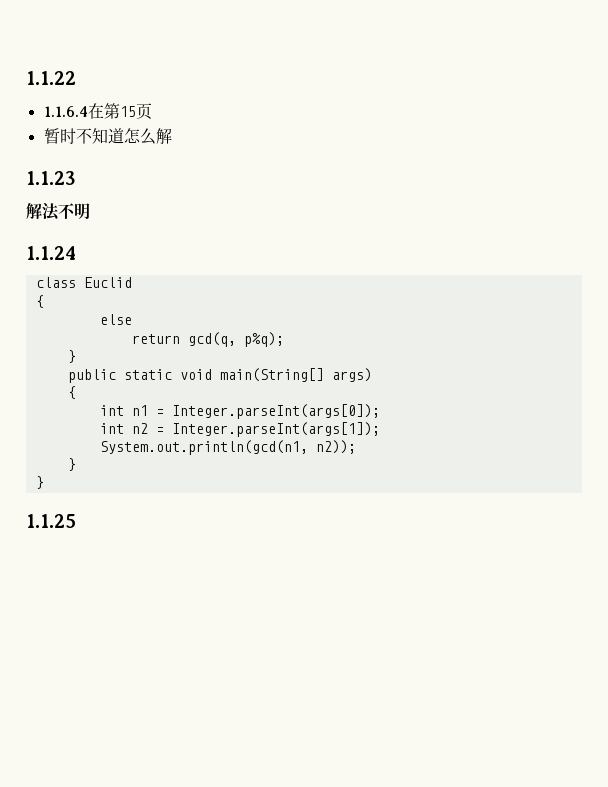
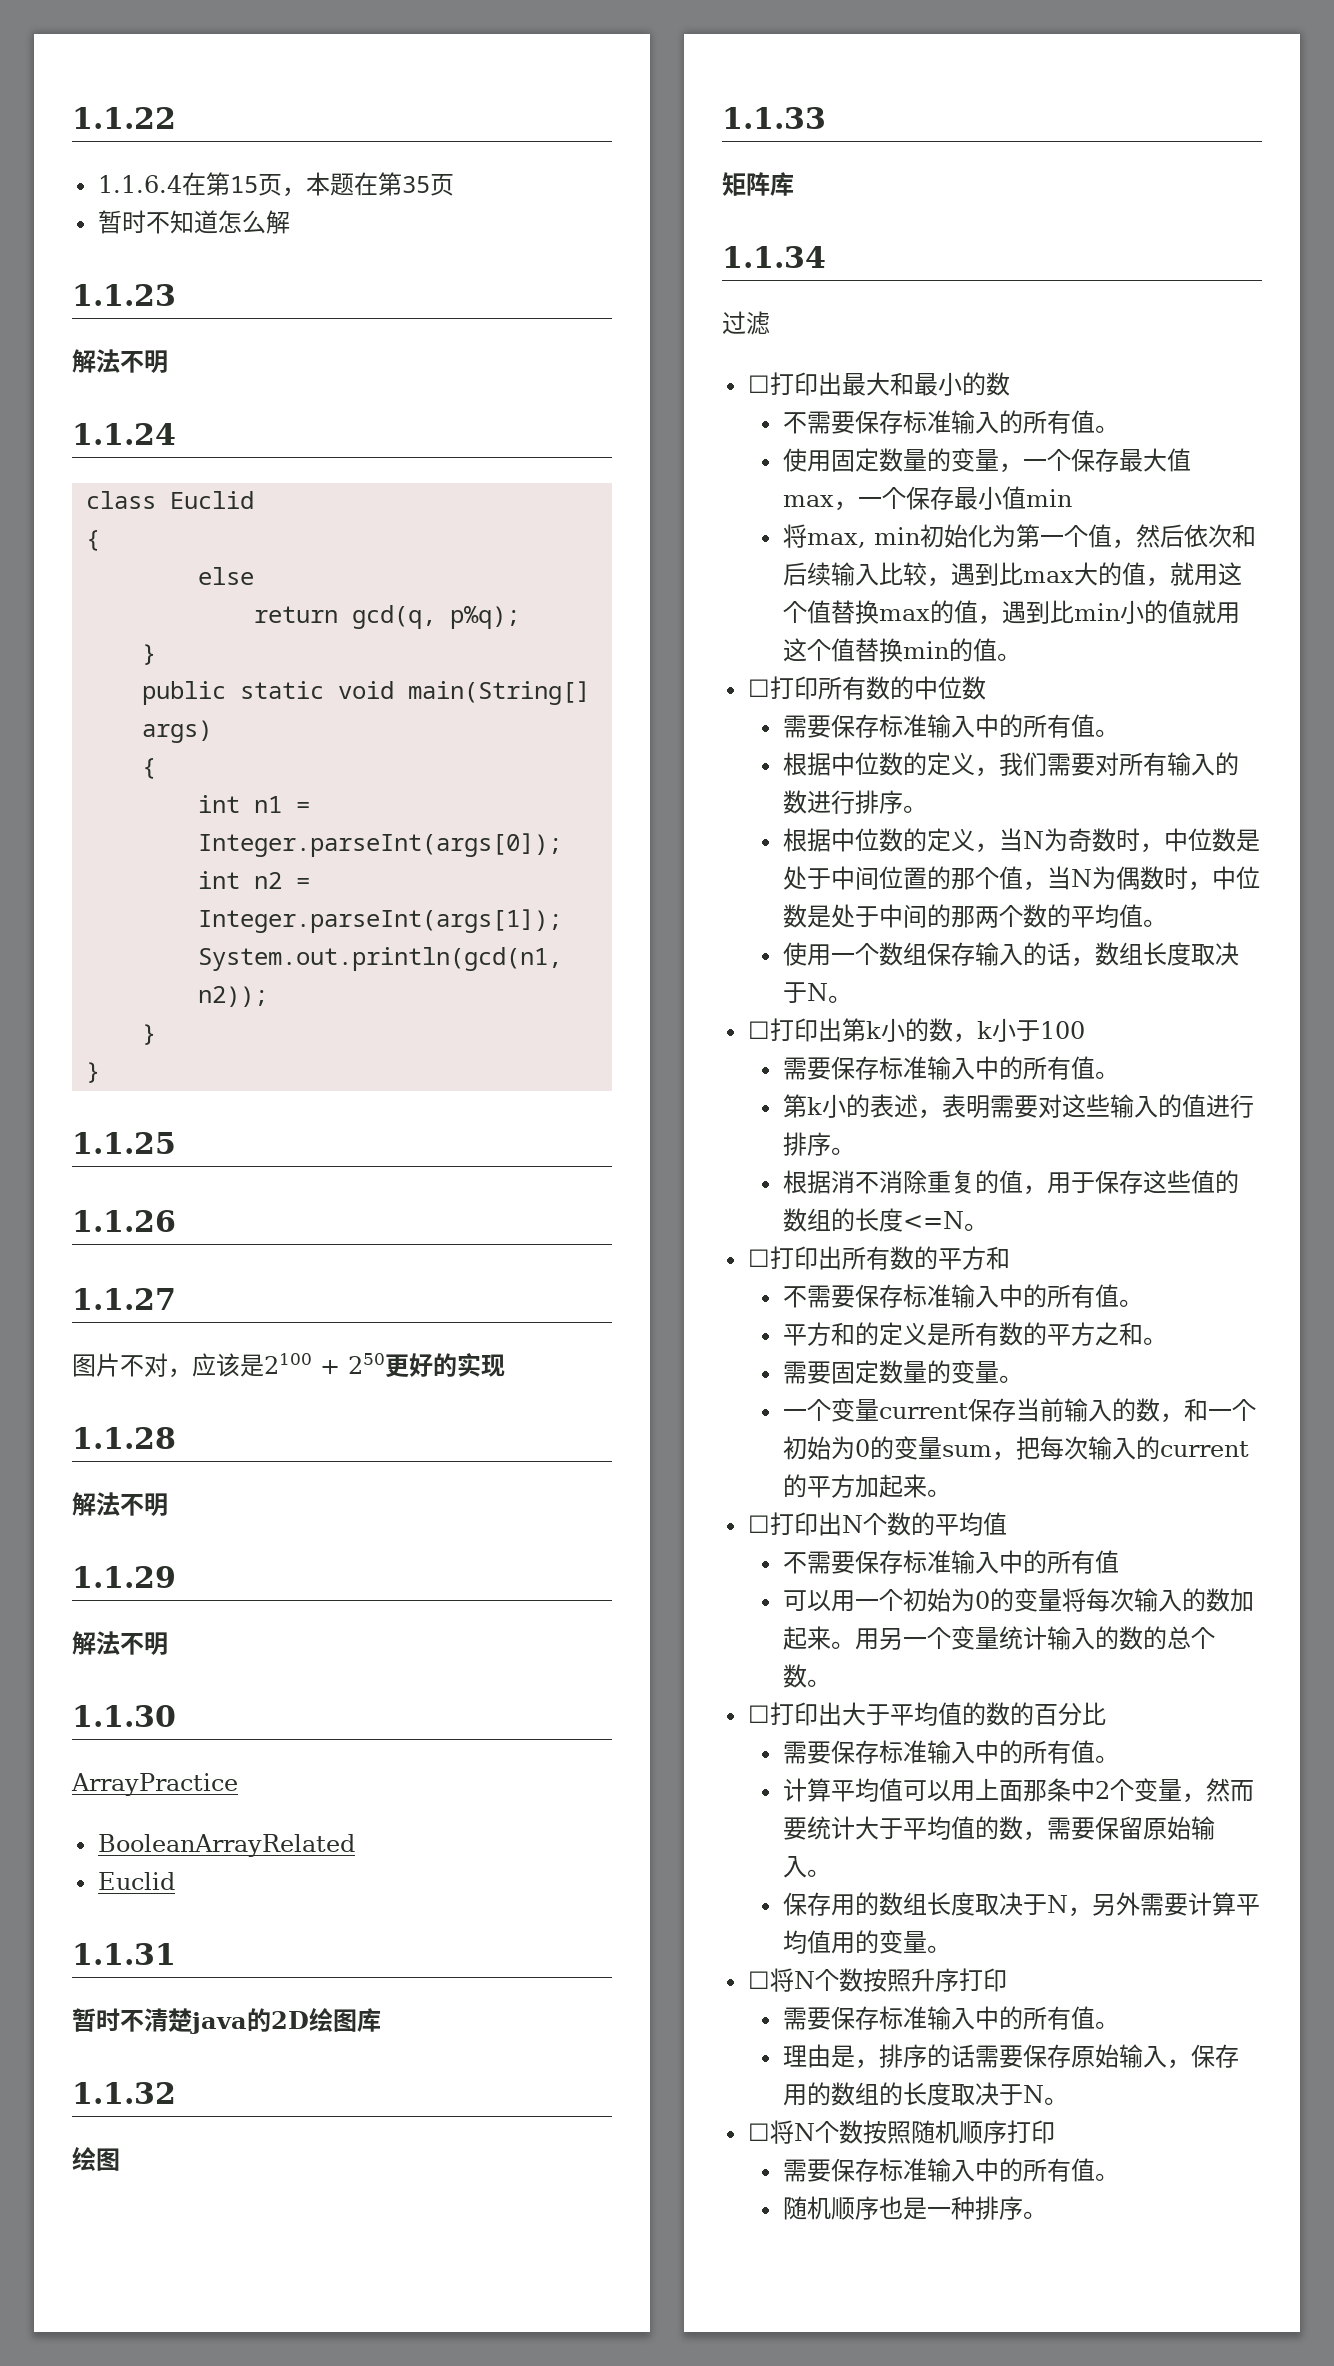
- 1.1.6.4在第15页
+ 1.1.6.4在第15页，本题在第35页
+ 1.1.26
+ 1.1.27
+ 图片不对，应该是2100 + 250更好的实现
+ 1.1.28
+ 解法不明
+ 1.1.29
+ 解法不明
+ 1.1.30
+ ArrayPractice
+ BooleanArrayRelated
+ Euclid
+ 1.1.31
+ 暂时不清楚java的2D绘图库
+ 1.1.32
+ 绘图
+ 1.1.33
+ 矩阵库
+ 1.1.34
+ 过滤
+ ☐打印出最大和最小的数
+ 不需要保存标准输入的所有值。
+ 使用固定数量的变量，一个保存最大值max，一个保存最小值min
+ 将max, min初始化为第一个值，然后依次和后续输入比较，遇到比max大的值，就用这个值替换max的值，遇到比min小的值就用这个值替换min的值。
+ ☐打印所有数的中位数
+ 需要保存标准输入中的所有值。
+ 根据中位数的定义，我们需要对所有输入的数进行排序。
+ 根据中位数的定义，当N为奇数时，中位数是处于中间位置的那个值，当N为偶数时，中位数是处于中间的那两个数的平均值。
+ 使用一个数组保存输入的话，数组长度取决于N。
+ ☐打印出第k小的数，k小于100
+ 需要保存标准输入中的所有值。
+ 第k小的表述，表明需要对这些输入的值进行排序。
+ 根据消不消除重复的值，用于保存这些值的数组的长度<=N。
+ ☐打印出所有数的平方和
+ 不需要保存标准输入中的所有值。
+ 平方和的定义是所有数的平方之和。
+ 需要固定数量的变量。
+ 一个变量current保存当前输入的数，和一个初始为0的变量sum，把每次输入的current的平方加起来。
+ ☐打印出N个数的平均值
+ 不需要保存标准输入中的所有值
+ 可以用一个初始为0的变量将每次输入的数加起来。用另一个变量统计输入的数的总个数。
+ ☐打印出大于平均值的数的百分比
+ 需要保存标准输入中的所有值。
+ 计算平均值可以用上面那条中2个变量，然而要统计大于平均值的数，需要保留原始输入。
+ 保存用的数组长度取决于N，另外需要计算平均值用的变量。
+ ☐将N个数按照升序打印
+ 需要保存标准输入中的所有值。
+ 理由是，排序的话需要保存原始输入，保存用的数组的长度取决于N。
+ ☐将N个数按照随机顺序打印
+ 需要保存标准输入中的所有值。
+ 随机顺序也是一种排序。

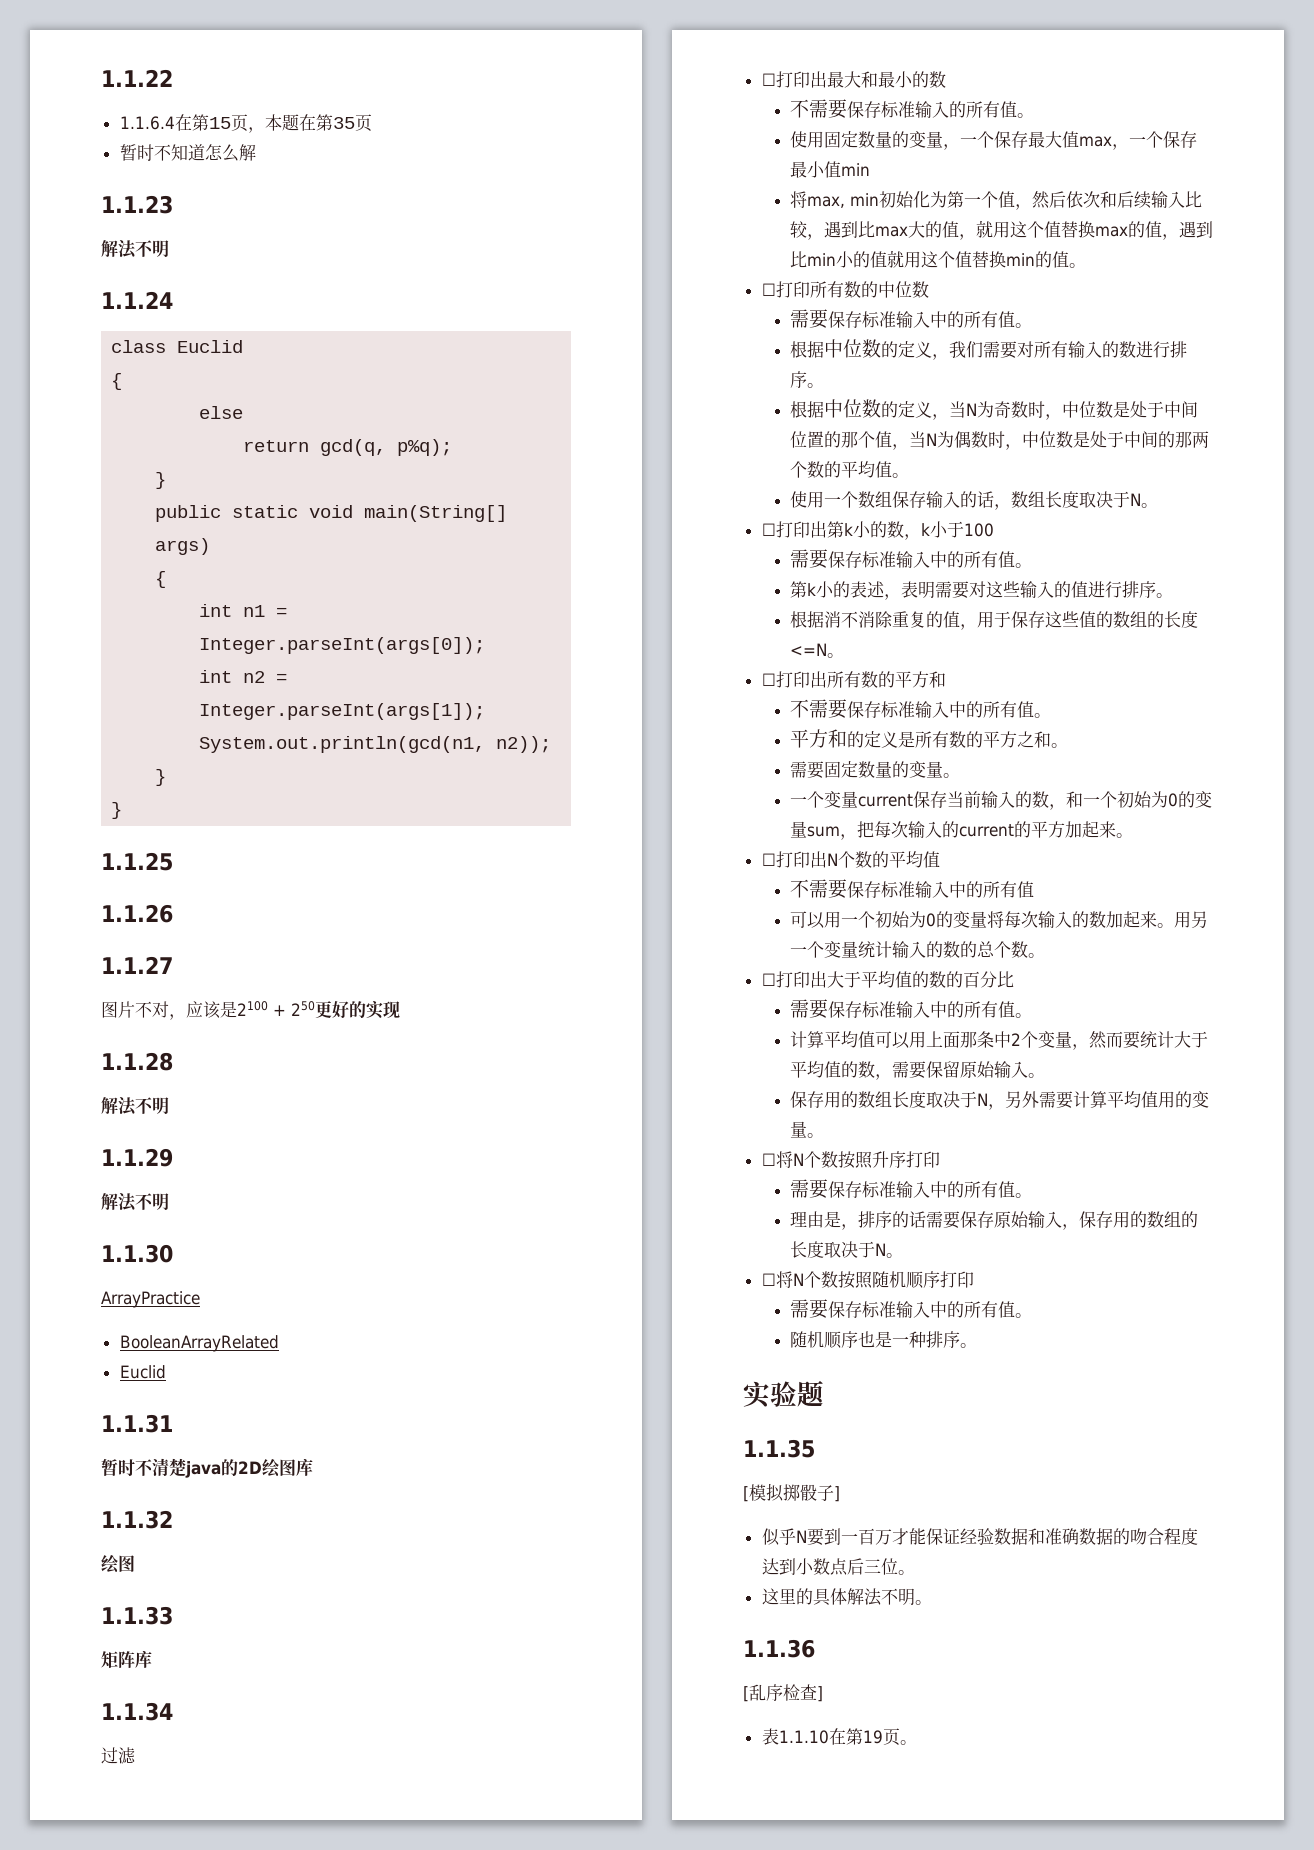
+ 实验题
+ 1.1.35
+ [模拟掷骰子]
+ 似乎N要到一百万才能保证经验数据和准确数据的吻合程度达到小数点后三位。
+ 这里的具体解法不明。
+ 1.1.36
+ [乱序检查]
+ 表1.1.10在第19页。

